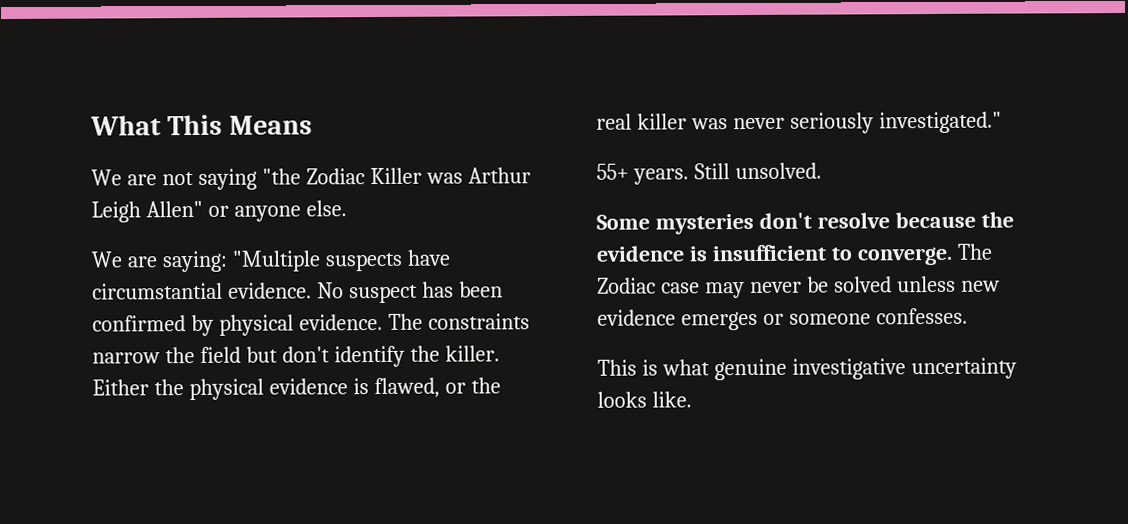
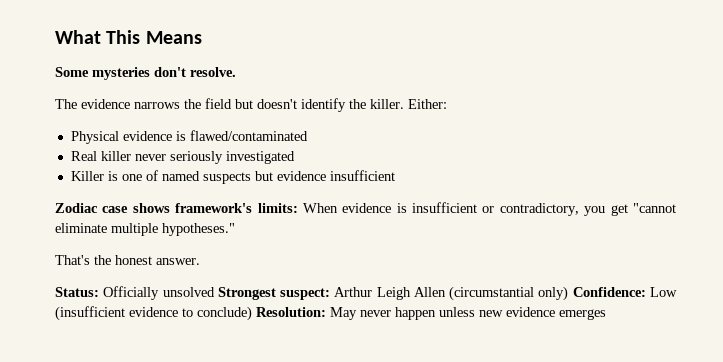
- We are not saying "the Zodiac Killer was Arthur Leigh Allen" or anyone else.
- We are saying: "Multiple suspects have circumstantial evidence. No suspect has been confirmed by physical evidence. The constraints narrow the field but don't identify the killer.
+ Some mysteries don't resolve.
+ The evidence narrows the field but doesn't identify the killer.
- Either the physical evidence is flawed, or the real killer was never seriously investigated."
- 55+ years. Still unsolved.
- Some mysteries don't resolve because the evidence is insufficient to converge. The Zodiac case may never be solved unless new evidence emerges or someone confesses.
- This is what genuine investigative uncertainty looks like.
+ Either:
+ Physical evidence is flawed/contaminated
+ Real killer never seriously investigated
+ Killer is one of named suspects but evidence insufficient
+ Zodiac case shows framework's limits: When evidence is insufficient or contradictory, you get "cannot eliminate multiple hypotheses."
+ That's the honest answer.
+ Status: Officially unsolved Strongest suspect: Arthur Leigh Allen (circumstantial only) Confidence: Low (insufficient evidence to conclude) Resolution: May never happen unless new evidence emerges

